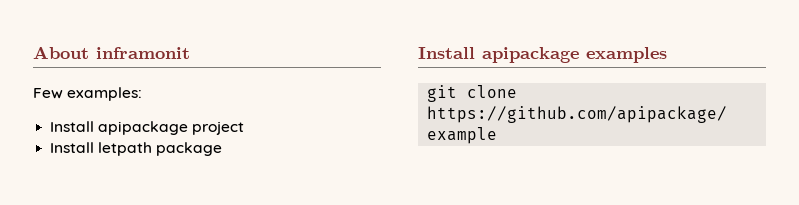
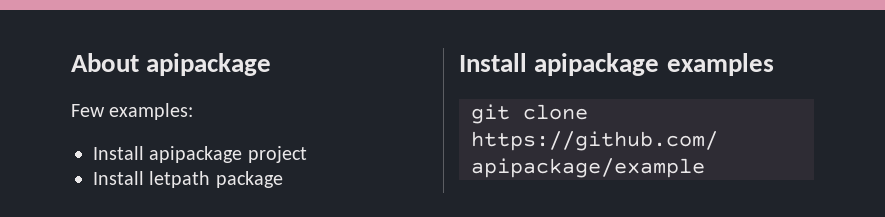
- About inframonit
+ About apipackage

